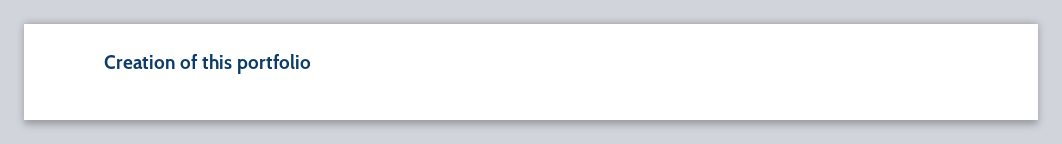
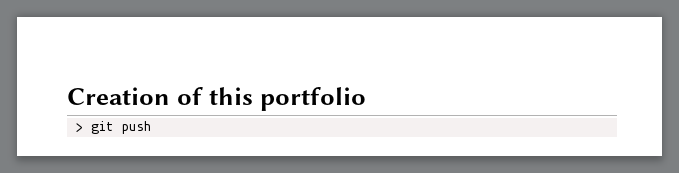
+ > git push

